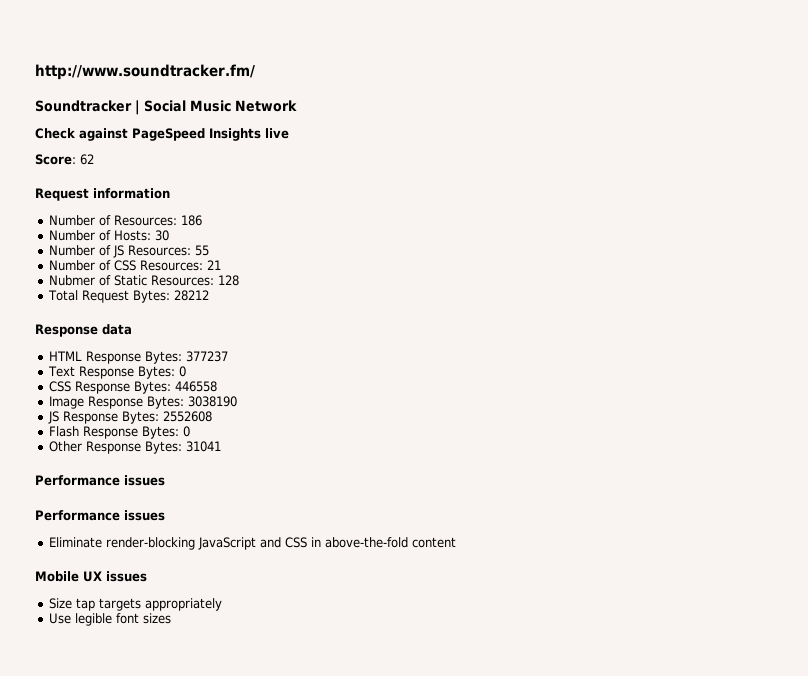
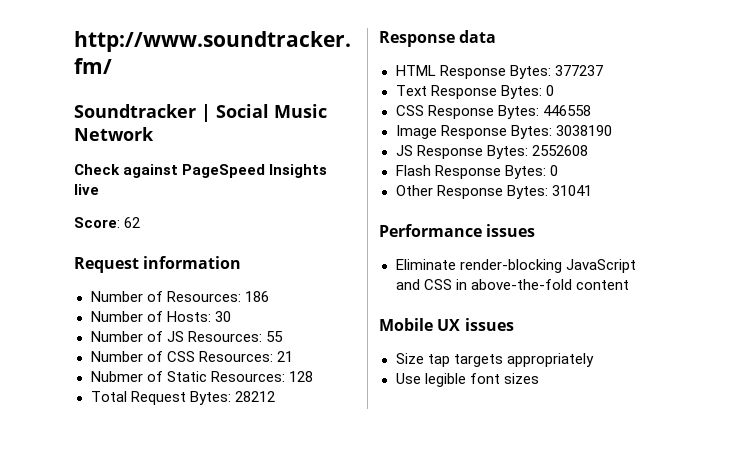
  Other Response Bytes: 31041
- Performance issues

